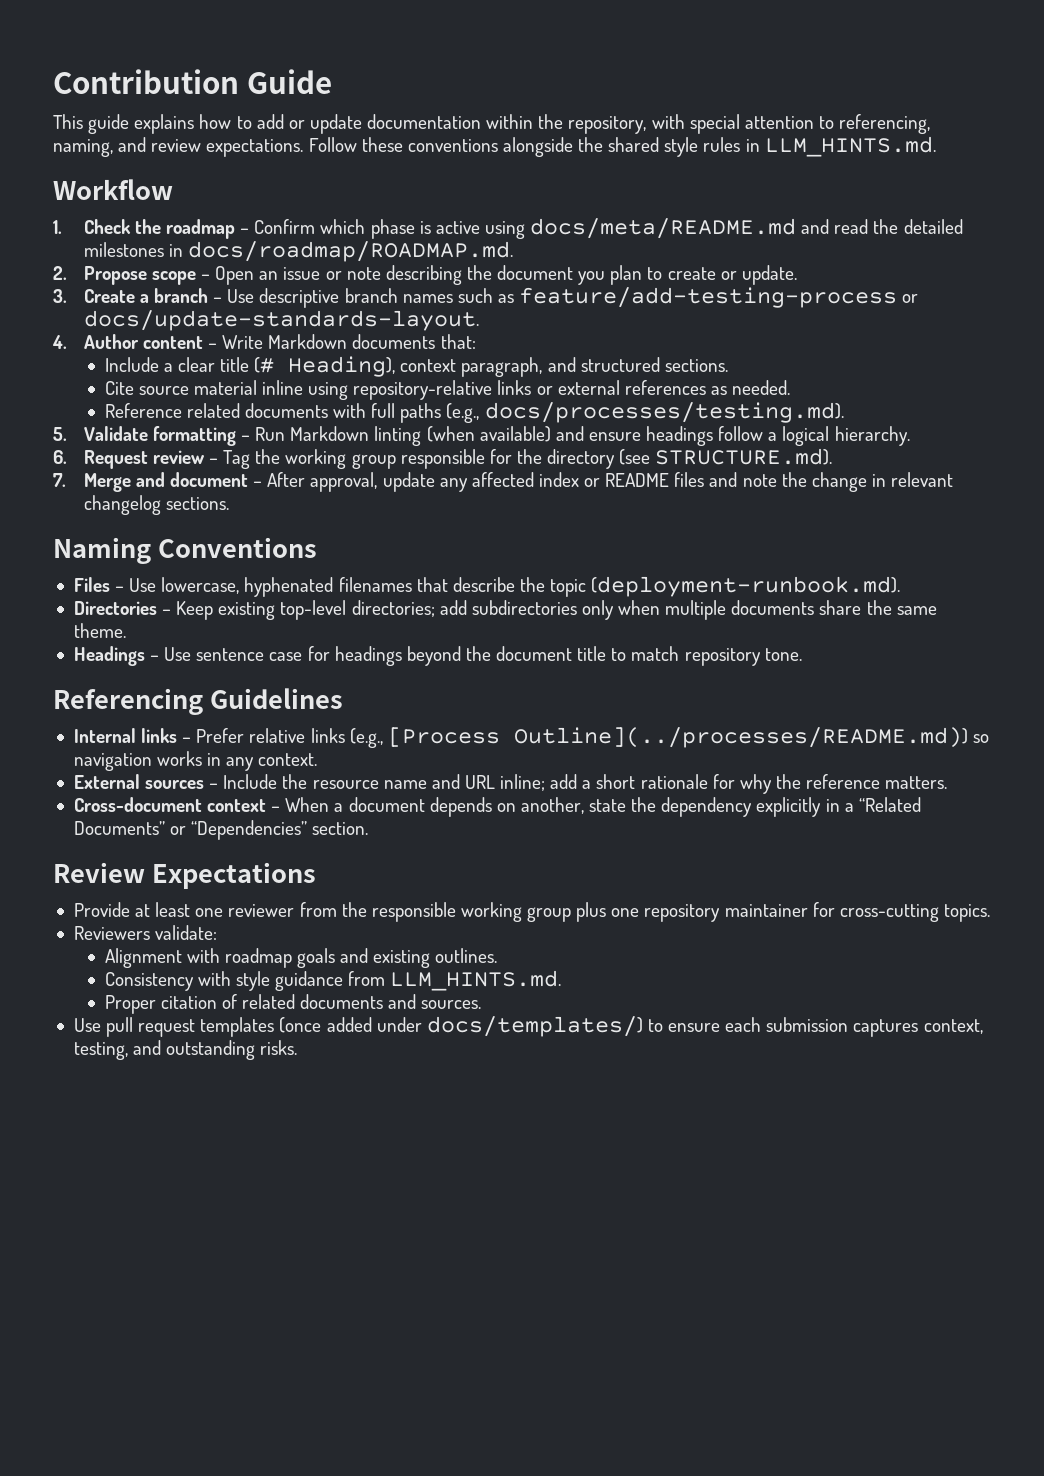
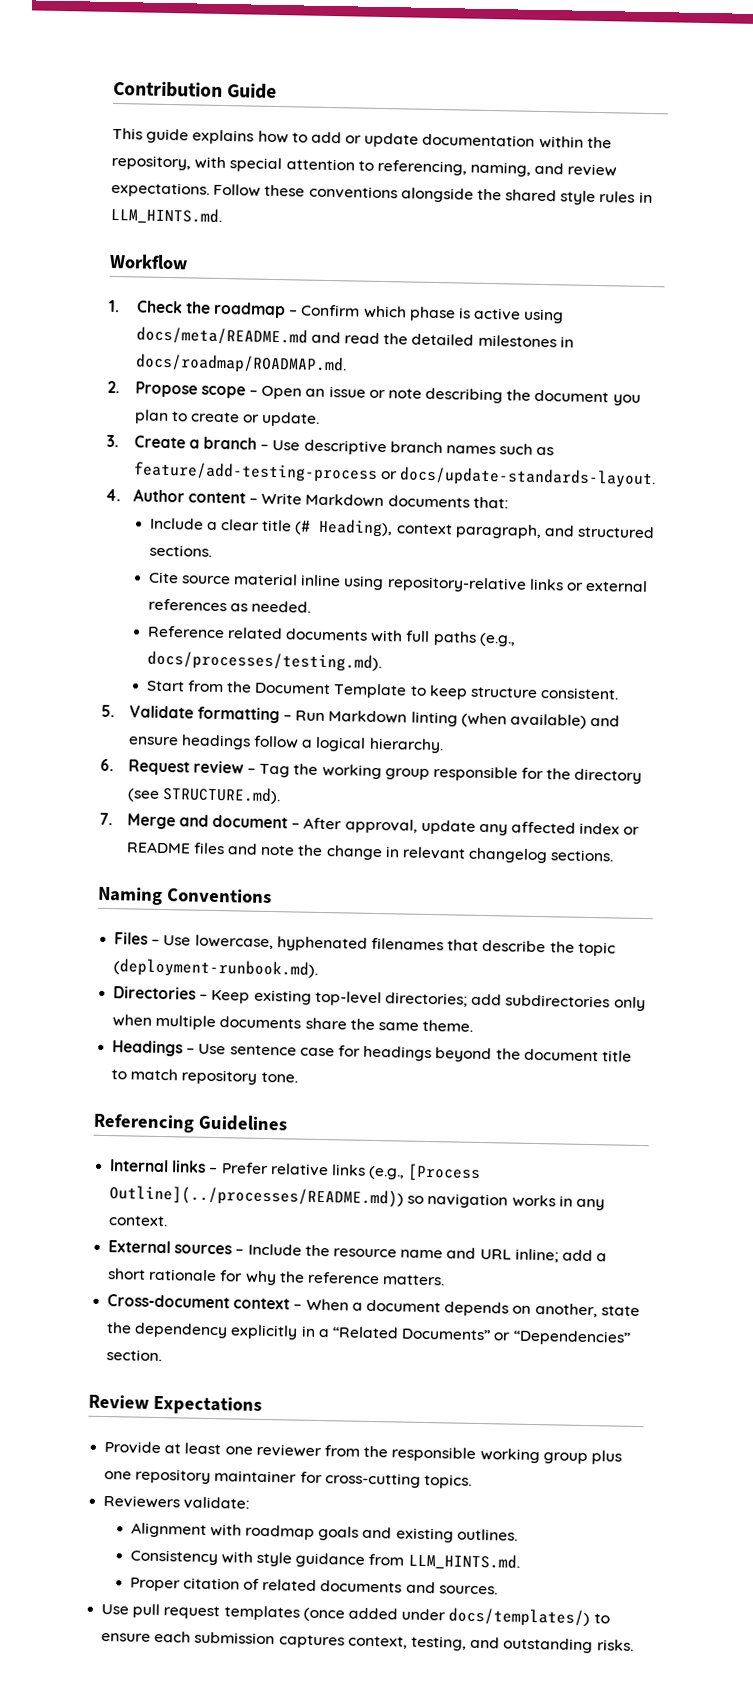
+ Start from the Document Template to keep structure consistent.

